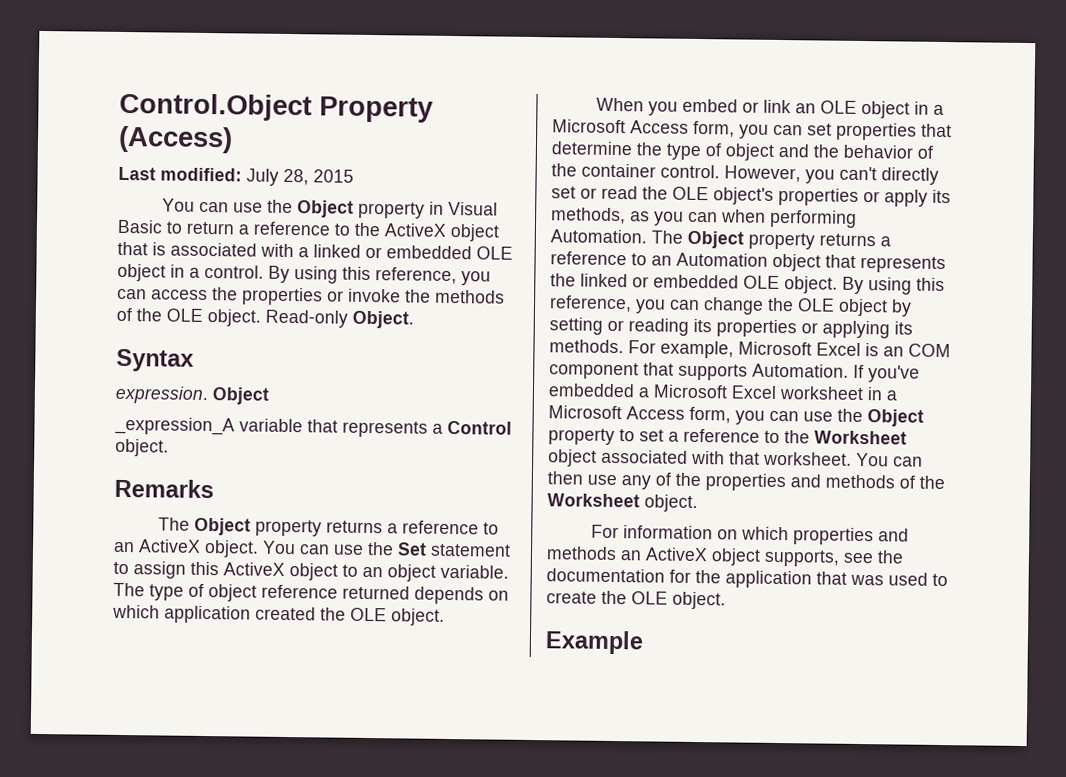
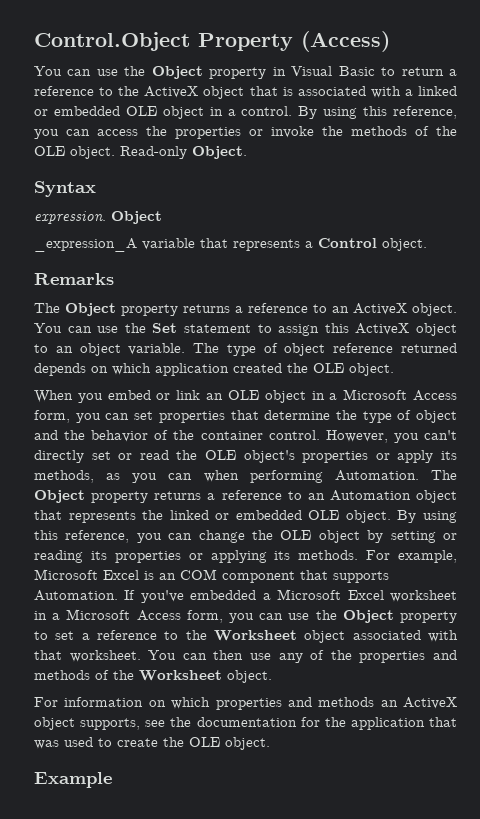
- Last modified: July 28, 2015

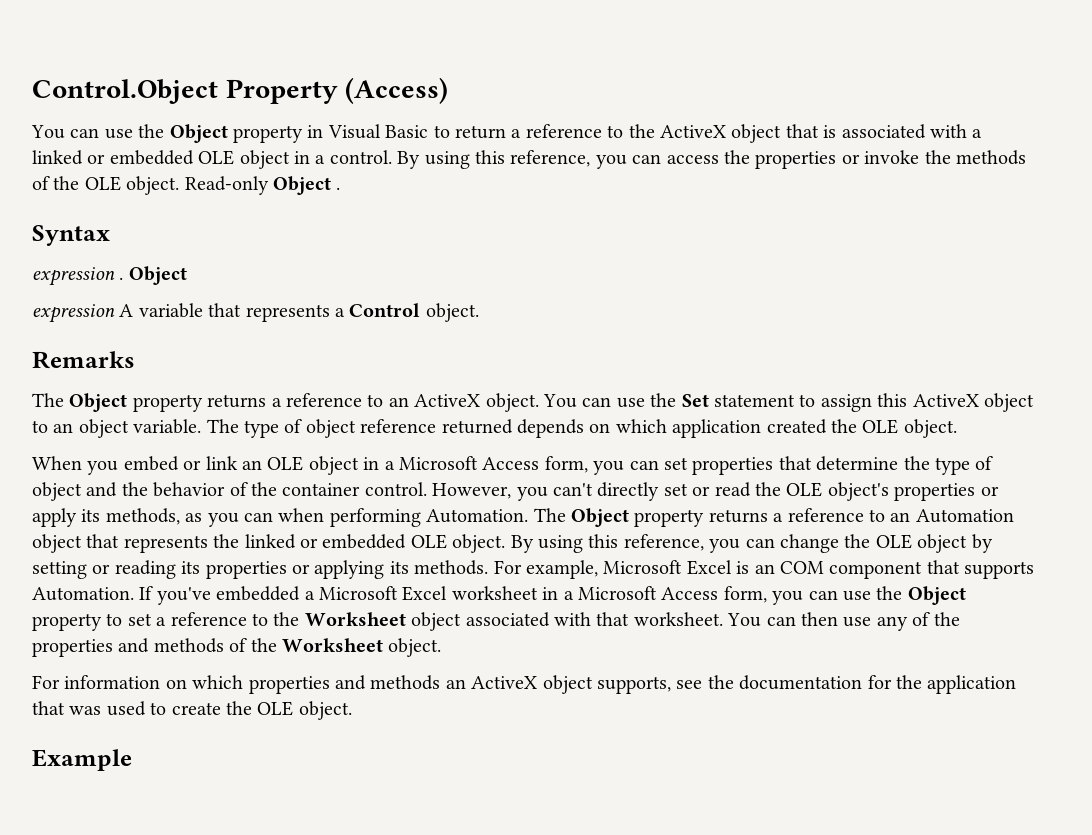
- Read-only Object.
+ Read-only Object .
- expression.
+ expression .
- _expression_A variable that represents a Control object.
+ expression A variable that represents a Control object.

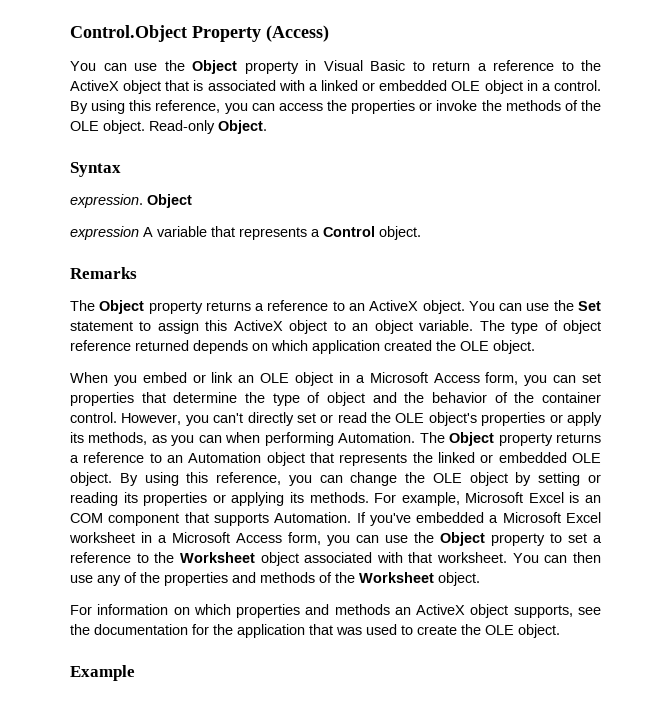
- Read-only Object .
+ Read-only Object.
- expression .
+ expression.

